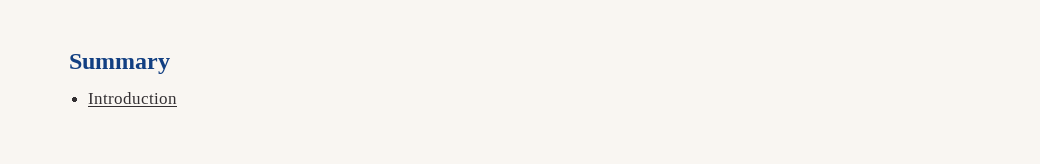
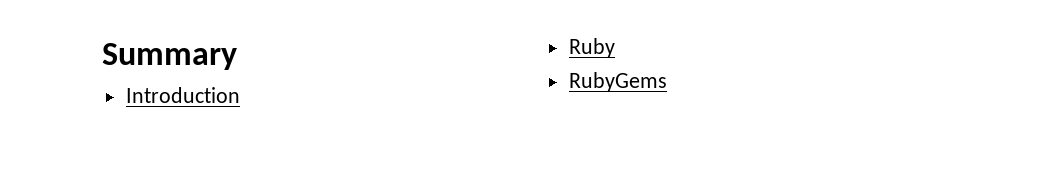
+ Ruby
+ RubyGems

